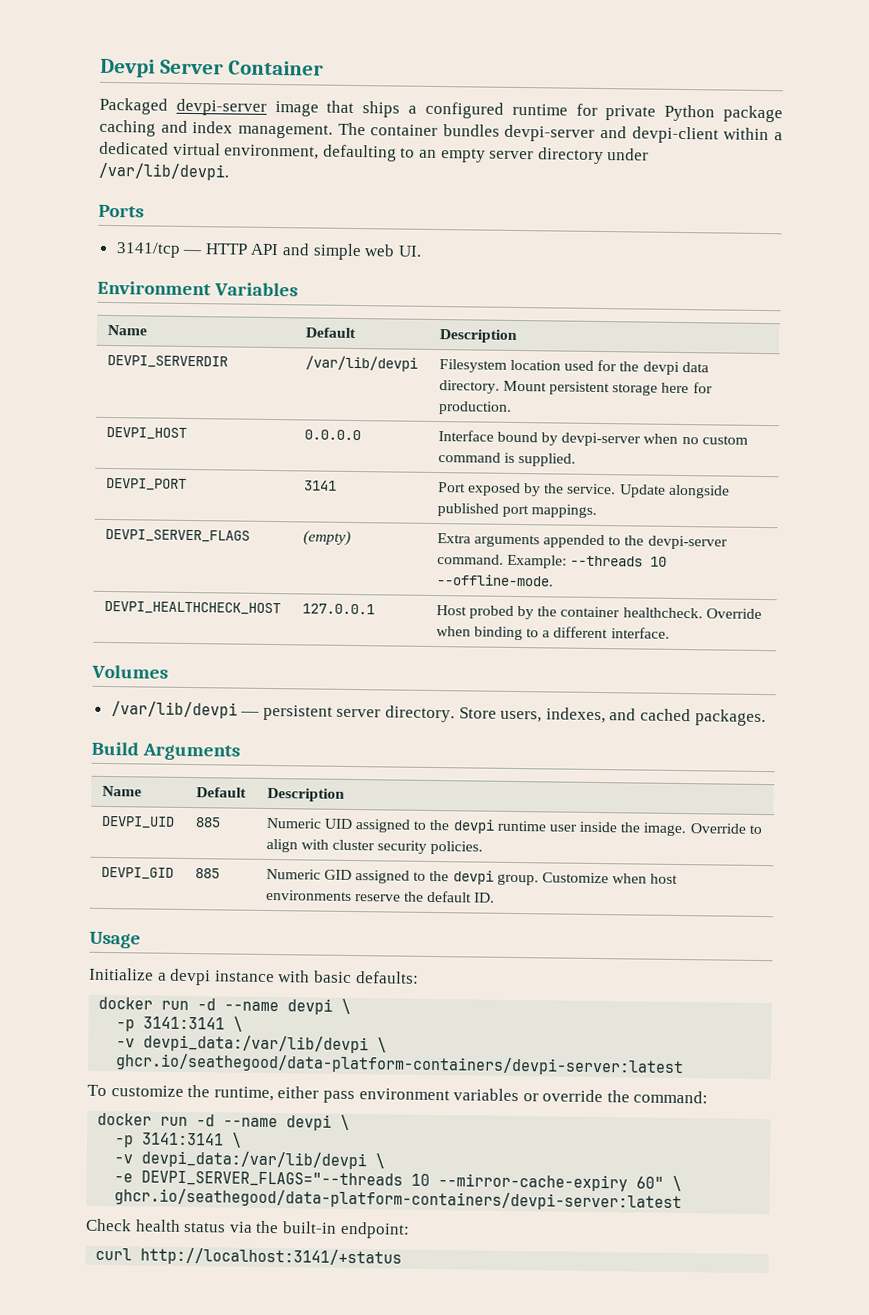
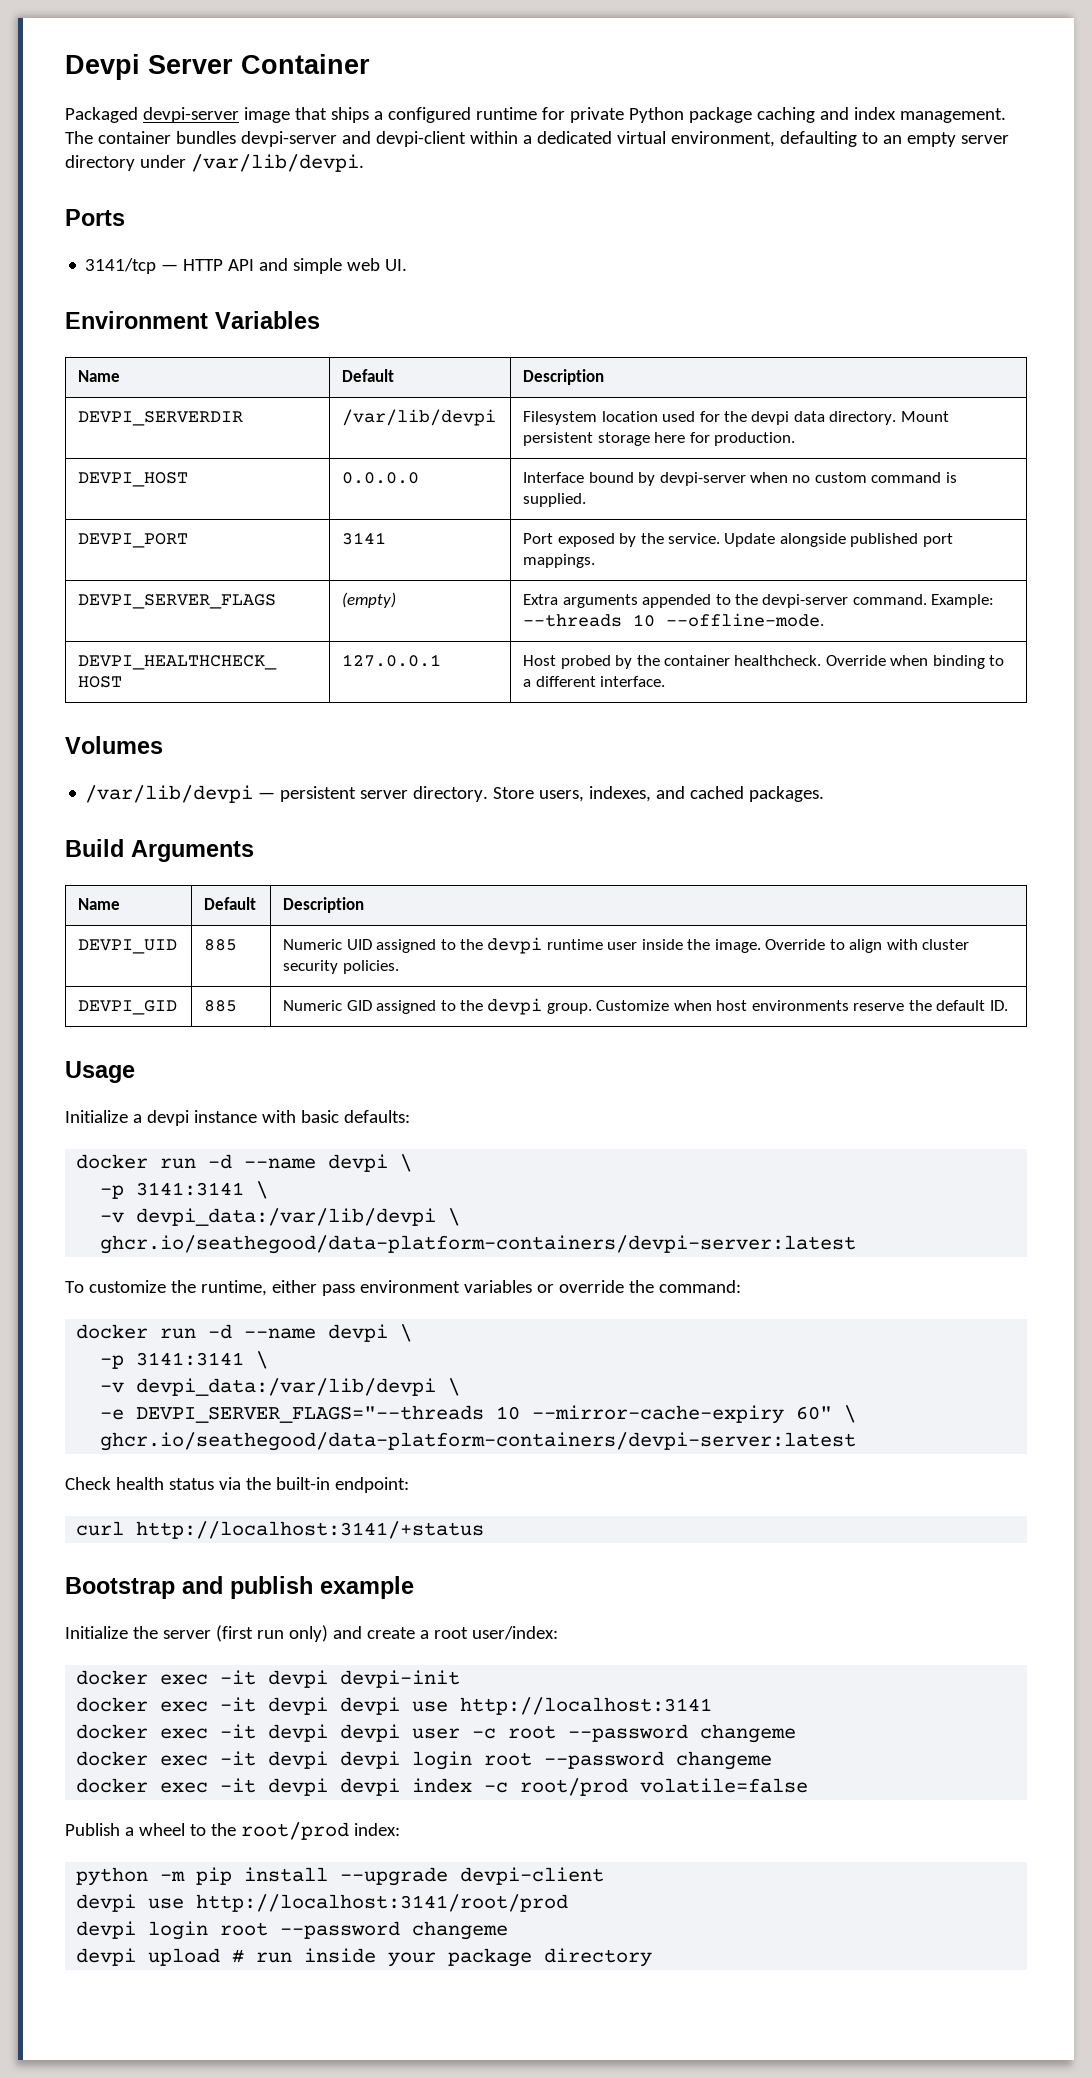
+ Bootstrap and publish example
+ Initialize the server (first run only) and create a root user/index:
+ docker exec -it devpi devpi-init
+ docker exec -it devpi devpi use http://localhost:3141
+ docker exec -it devpi devpi user -c root --password changeme
+ docker exec -it devpi devpi login root --password changeme
+ docker exec -it devpi devpi index -c root/prod volatile=false
+ Publish a wheel to the root/prod index:
+ python -m pip install --upgrade devpi-client
+ devpi use http://localhost:3141/root/prod
+ devpi login root --password changeme
+ devpi upload # run inside your package directory

